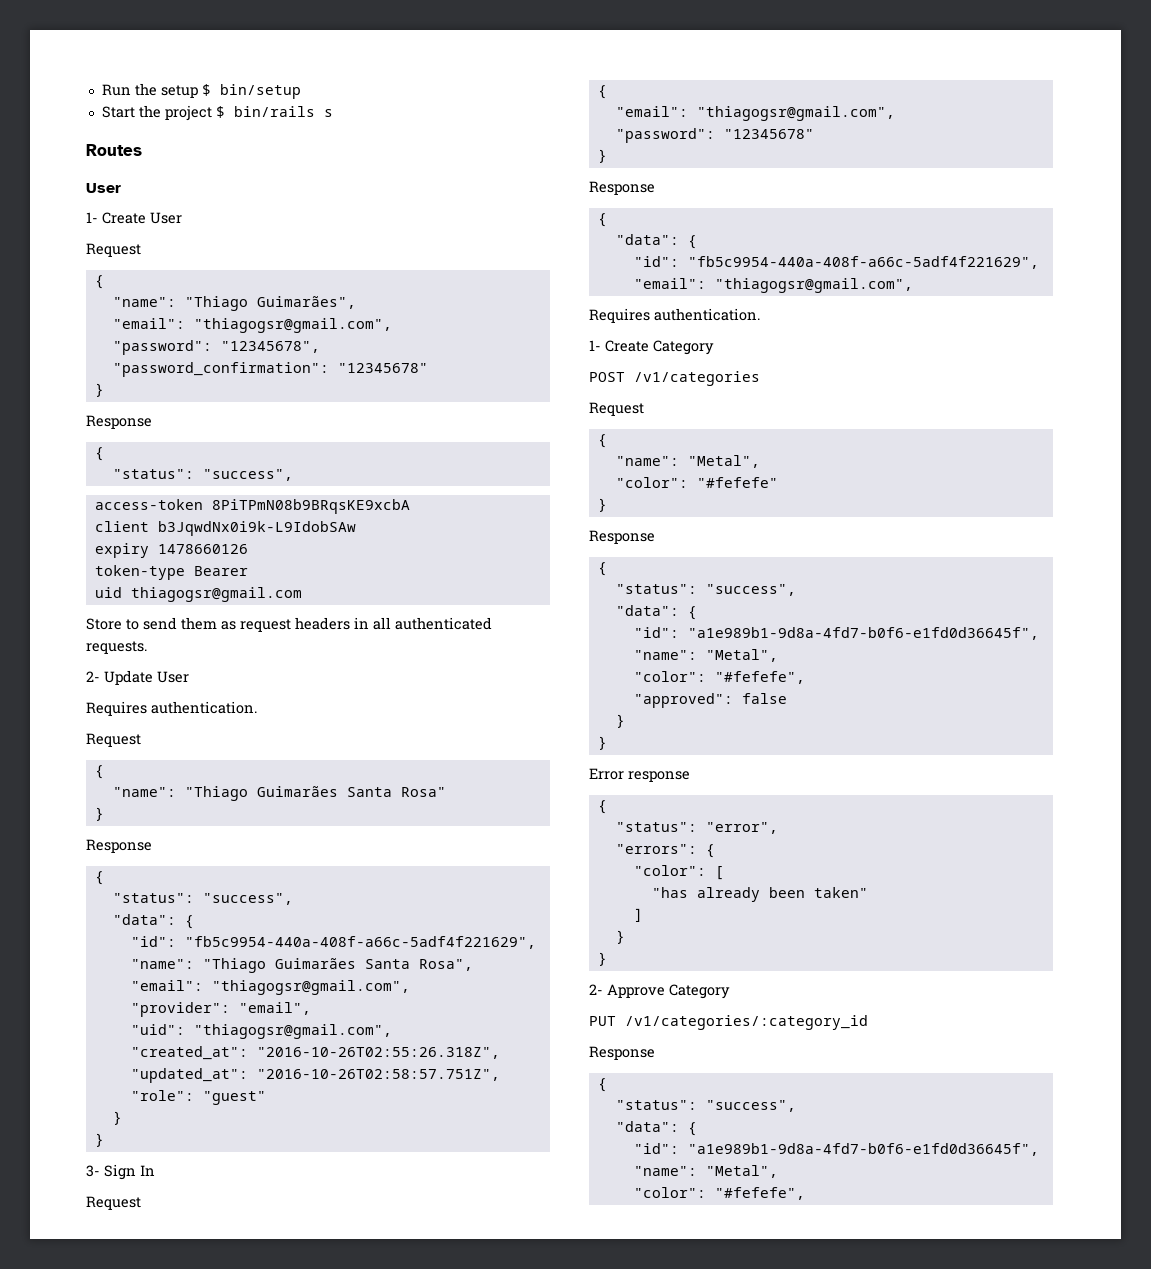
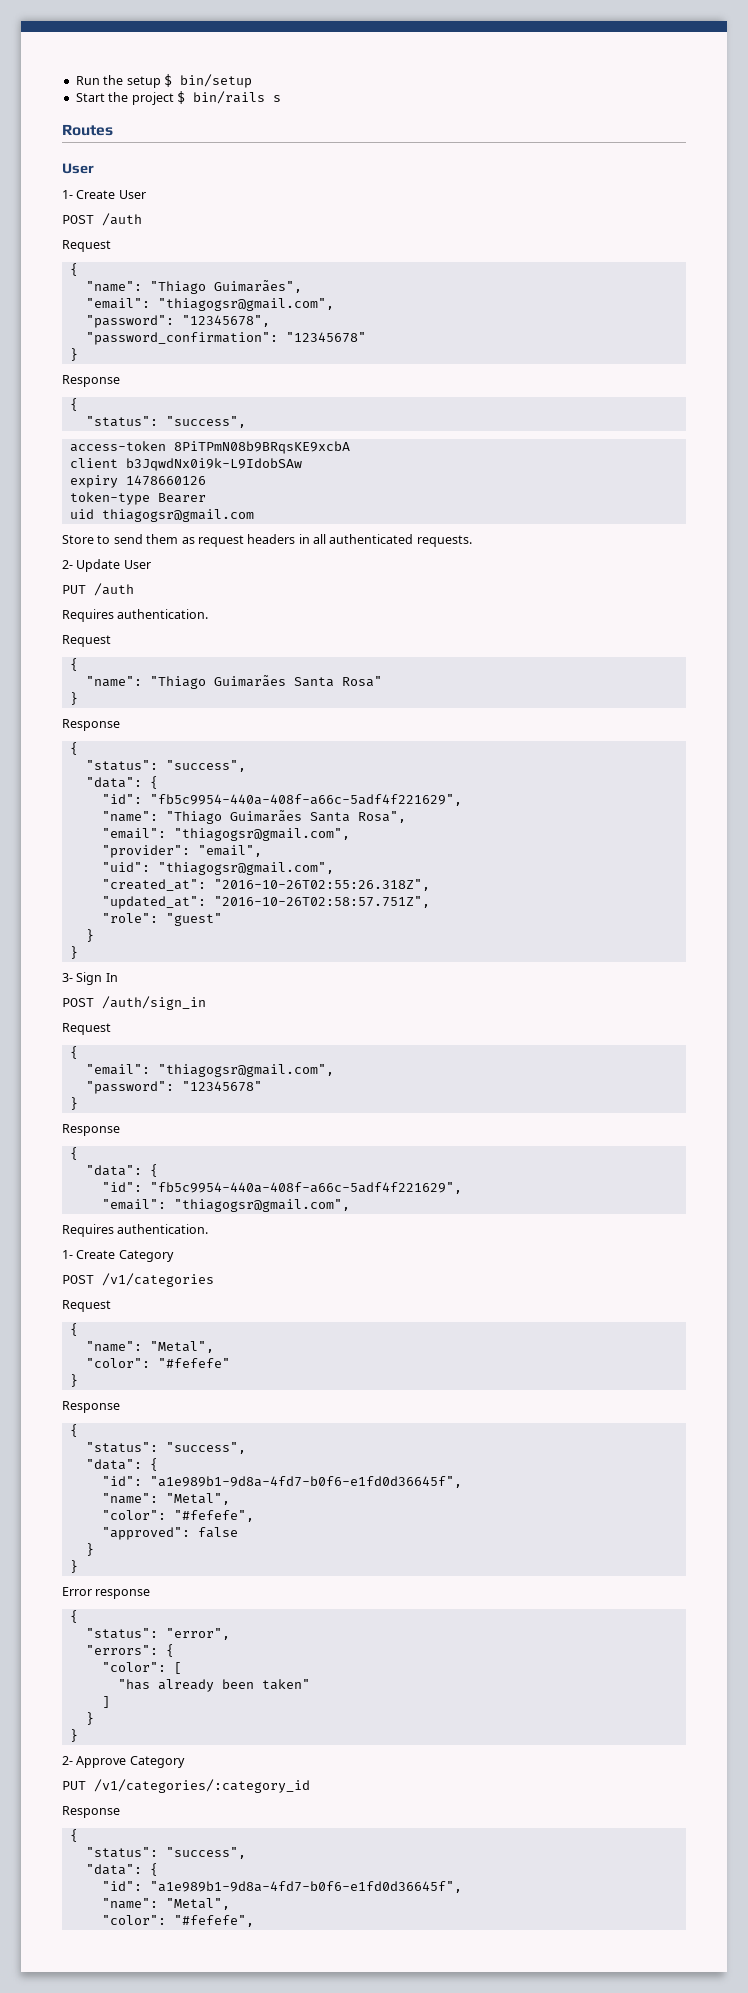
+ POST /auth
+ PUT /auth
+ POST /auth/sign_in

